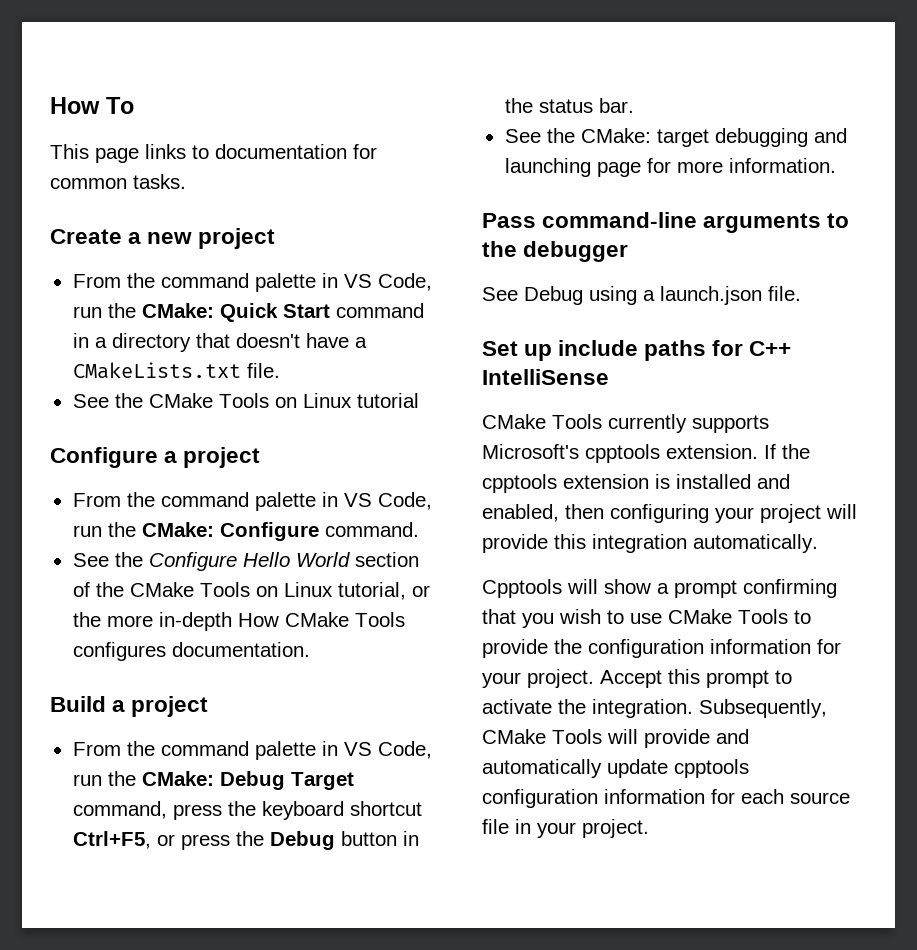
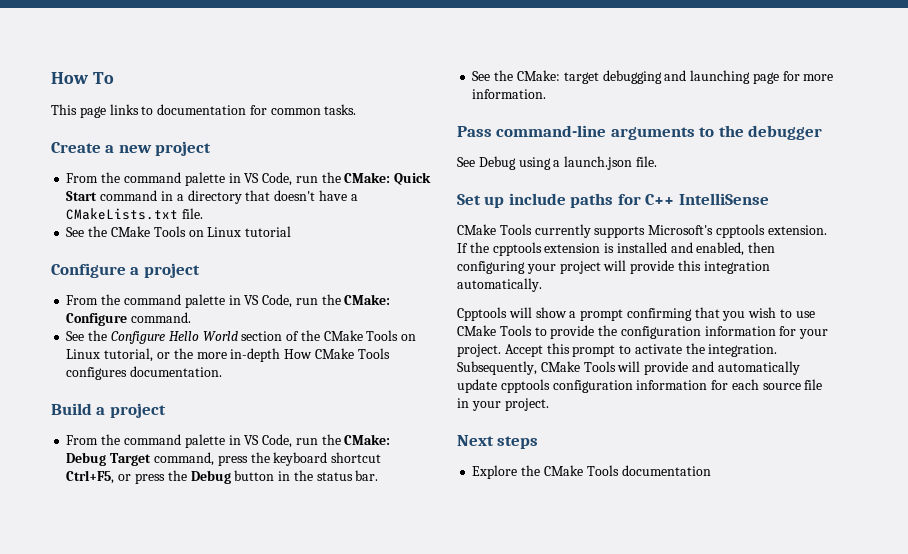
+ Next steps
+ Explore the CMake Tools documentation

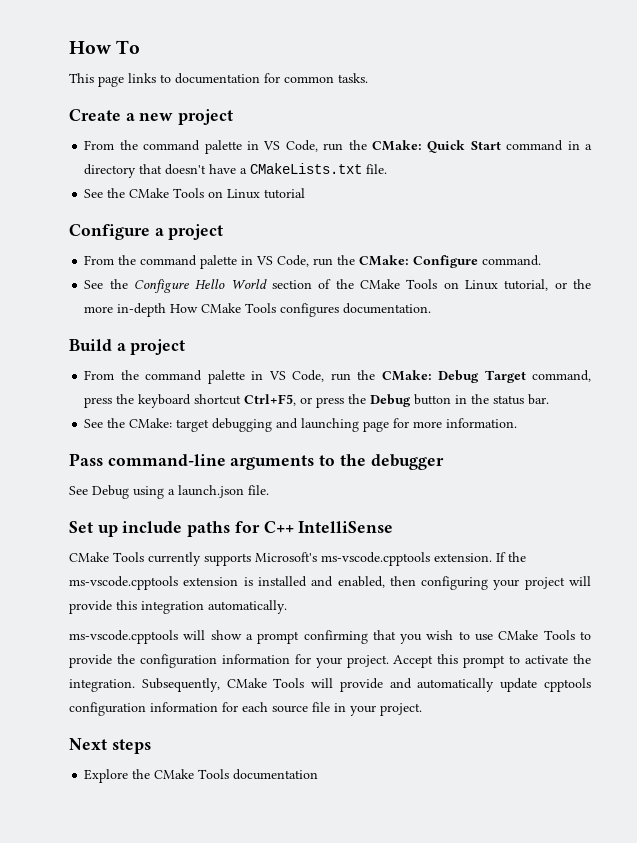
- CMake Tools currently supports Microsoft's cpptools extension.
+ CMake Tools currently supports Microsoft's ms-vscode.cpptools extension.
- If the cpptools extension is installed and enabled, then configuring your project will provide this integration automatically.
+ If the ms-vscode.cpptools extension is installed and enabled, then configuring your project will provide this integration automatically.
- Cpptools will show a prompt confirming that you wish to use CMake Tools to provide the configuration information for your project.
+ ms-vscode.cpptools will show a prompt confirming that you wish to use CMake Tools to provide the configuration information for your project.

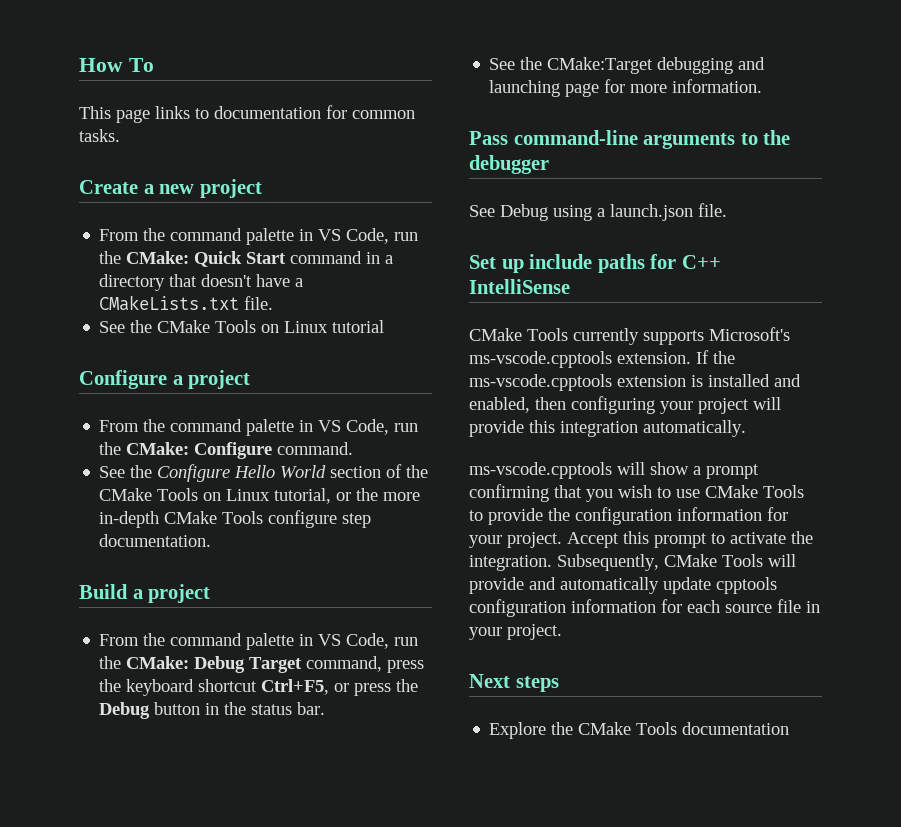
- See the Configure Hello World section of the CMake Tools on Linux tutorial, or the more in-depth How CMake Tools configures documentation.
+ See the Configure Hello World section of the CMake Tools on Linux tutorial, or the more in-depth CMake Tools configure step documentation.
- See the CMake: target debugging and launching page for more information.
+ See the CMake:Target debugging and launching page for more information.

